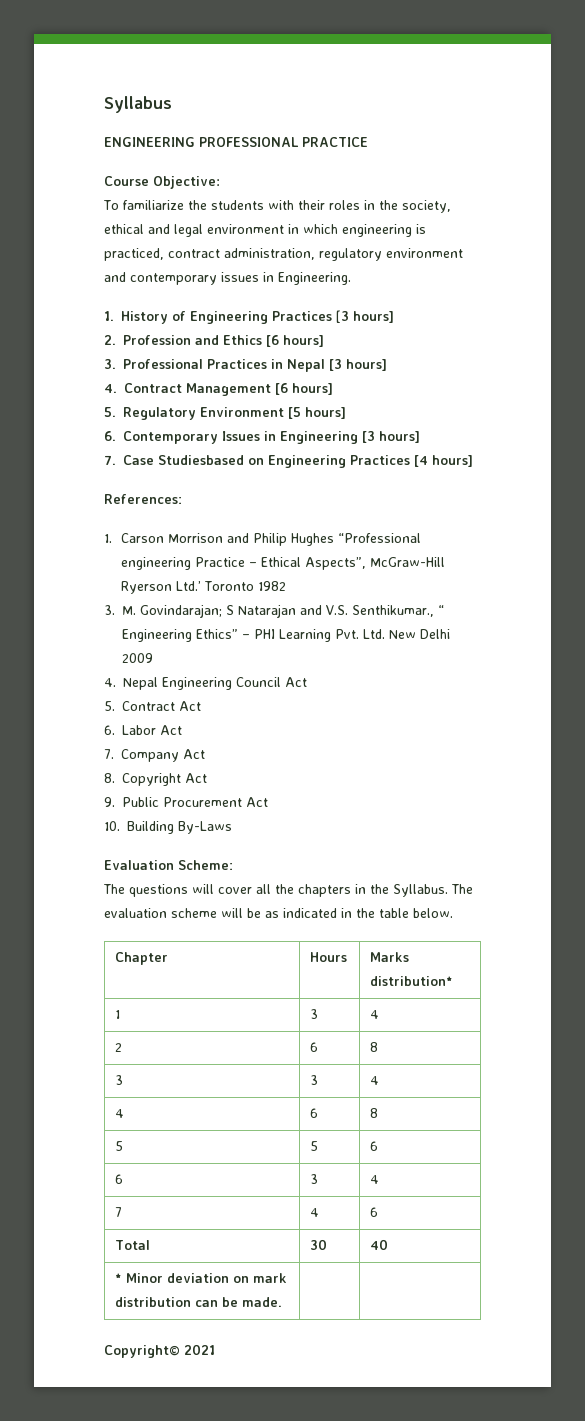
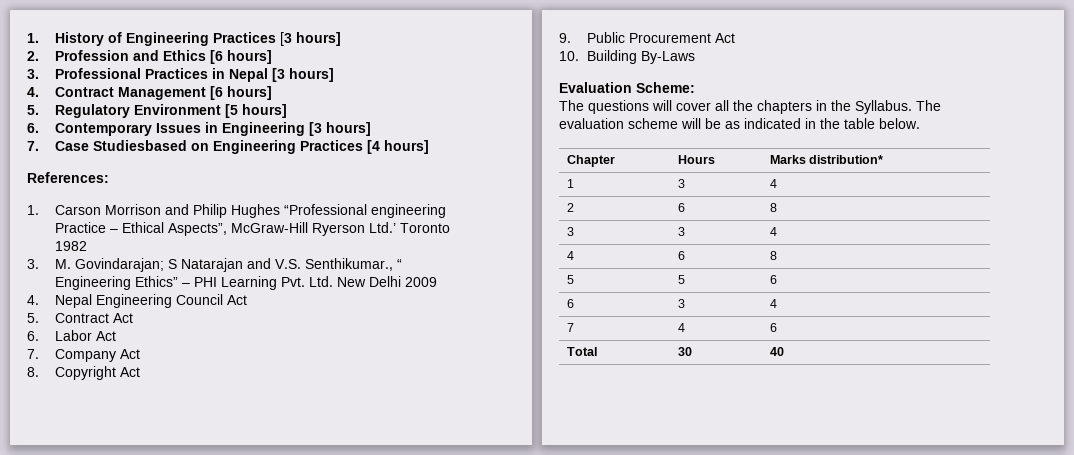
- Syllabus
- ENGINEERING PROFESSIONAL PRACTICE
- Course Objective:
- To familiarize the students with their roles in the society, ethical and legal environment in which engineering is practiced, contract administration, regulatory environment and contemporary issues in Engineering.
- * Minor deviation on mark distribution can be made. | |
- Copyright© 2021

